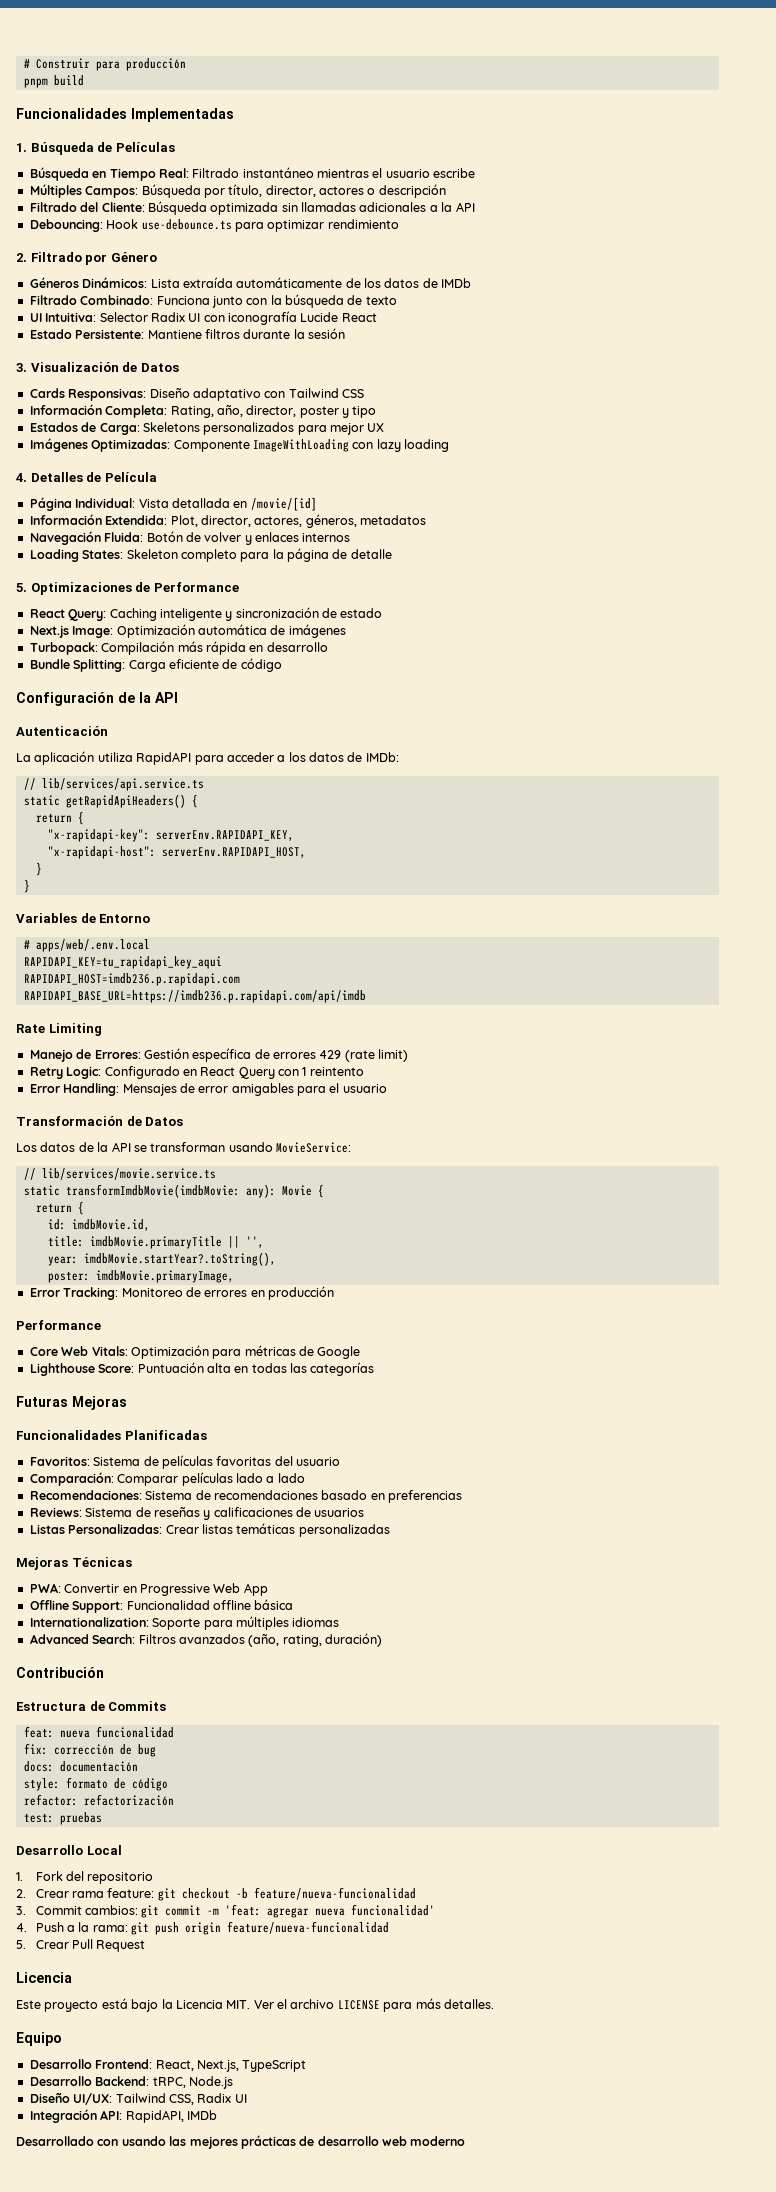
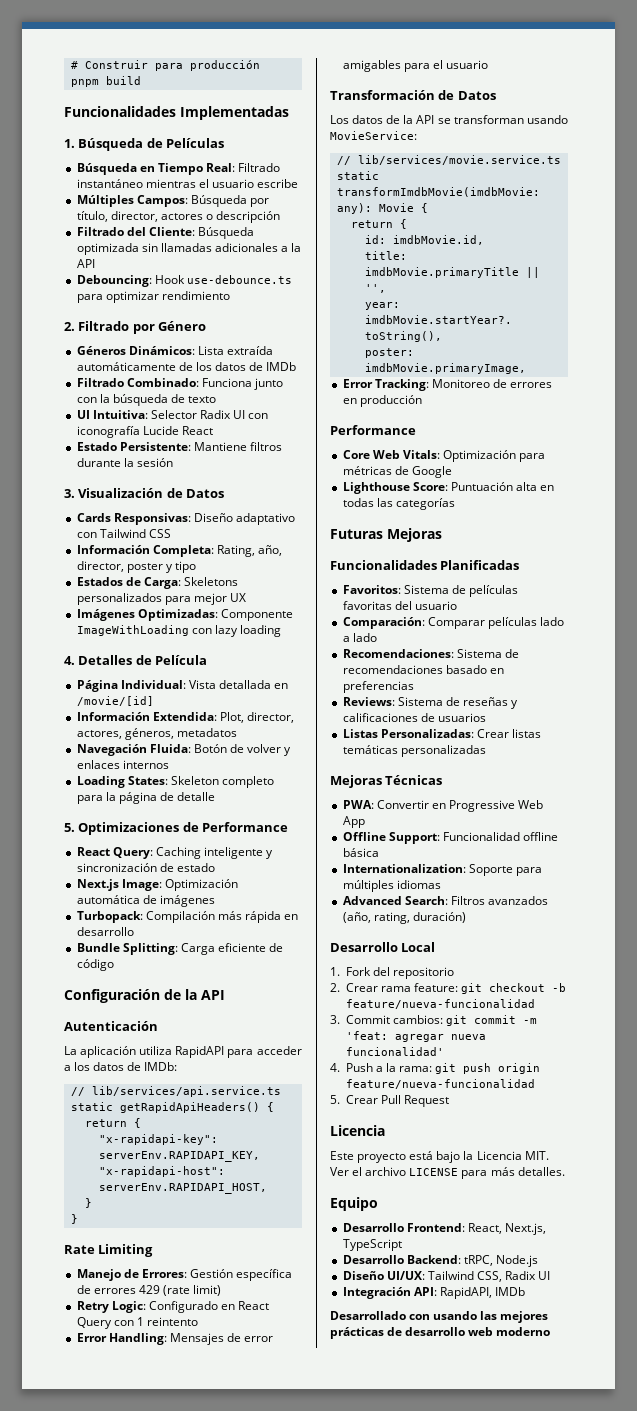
- Variables de Entorno
- # apps/web/.env.local
- RAPIDAPI_KEY=tu_rapidapi_key_aqui
- RAPIDAPI_HOST=imdb236.p.rapidapi.com
- RAPIDAPI_BASE_URL=https://imdb236.p.rapidapi.com/api/imdb
- Contribución
- Estructura de Commits
- feat: nueva funcionalidad
- fix: corrección de bug
- docs: documentación
- style: formato de código
- refactor: refactorización
- test: pruebas

